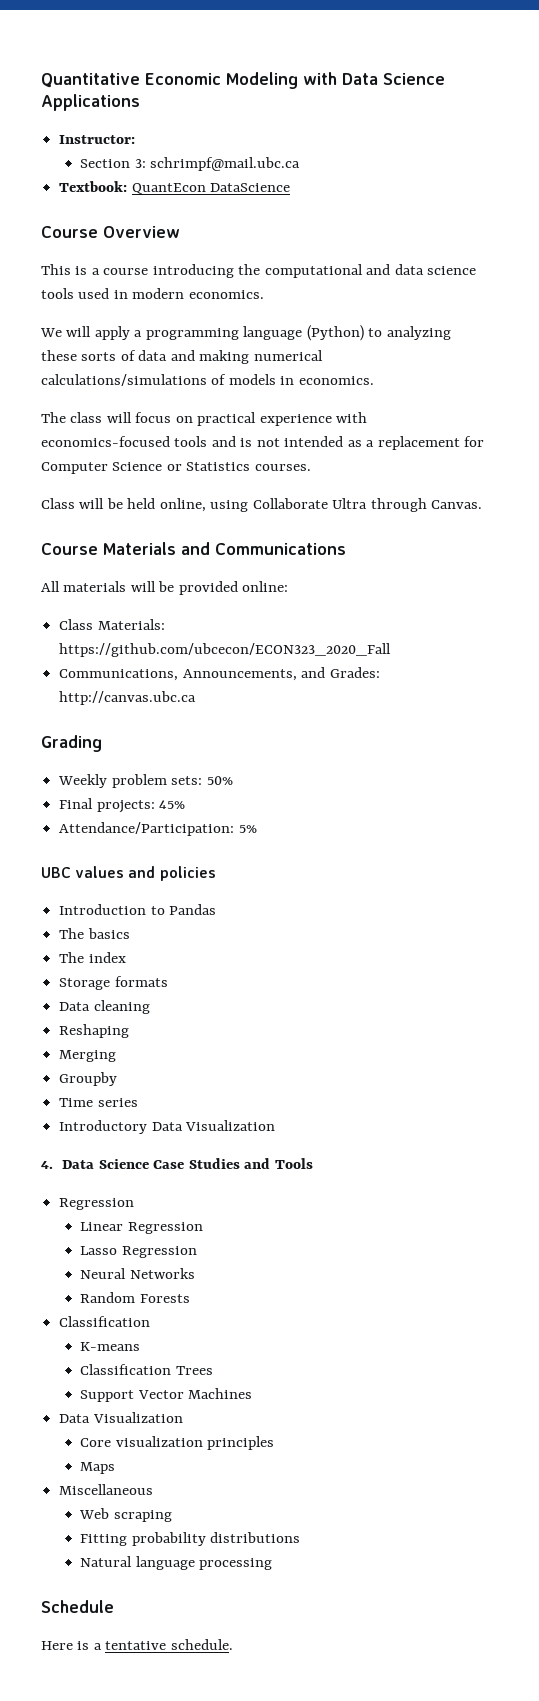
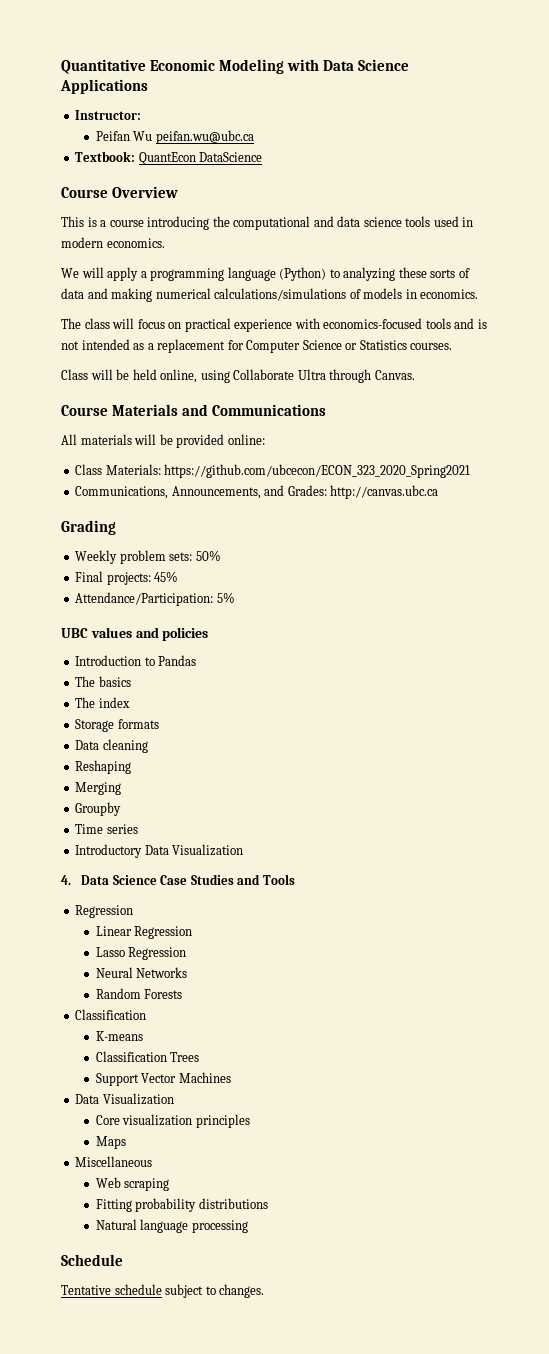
- Section 3: schrimpf@mail.ubc.ca
+ Peifan Wu peifan.wu@ubc.ca
- Class Materials: https://github.com/ubcecon/ECON323_2020_Fall
+ Class Materials: https://github.com/ubcecon/ECON_323_2020_Spring2021
- Here is a tentative schedule.
+ Tentative schedule subject to changes.

